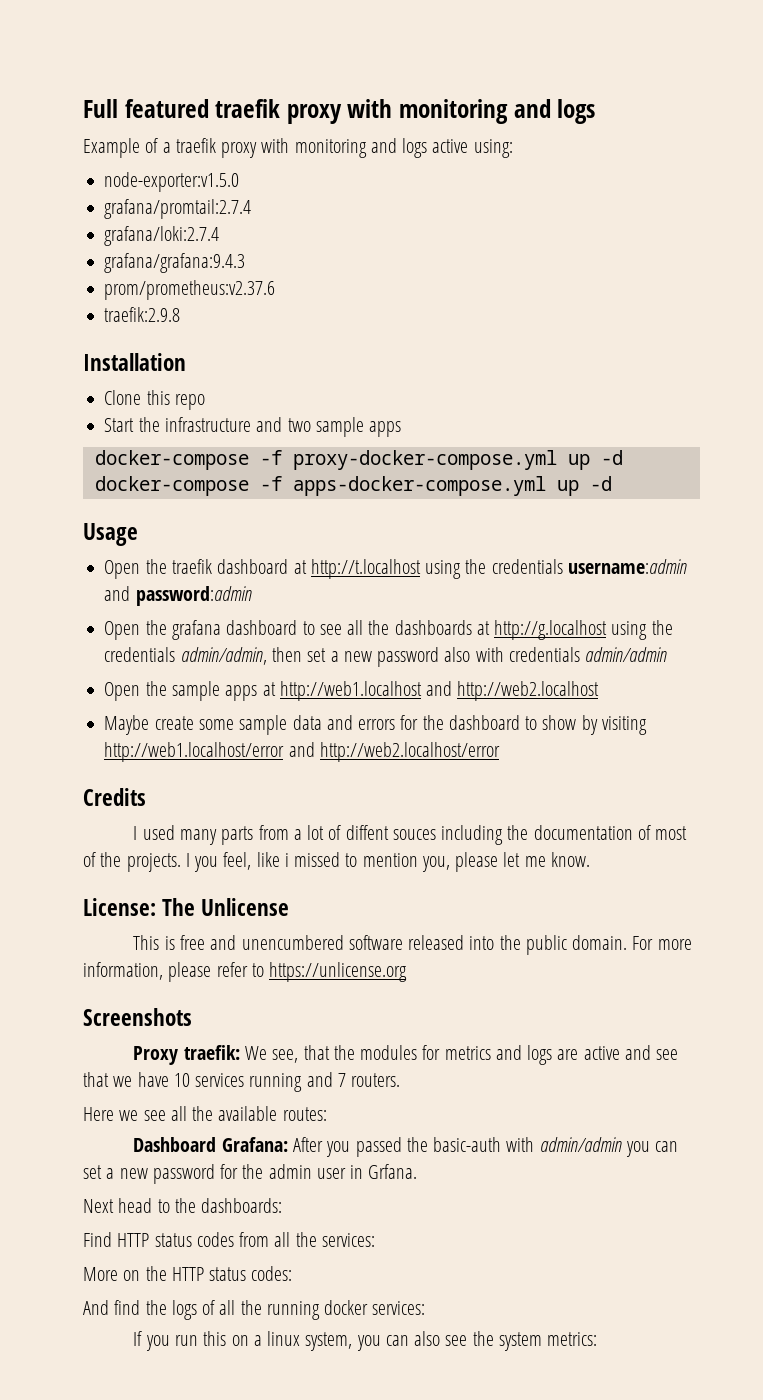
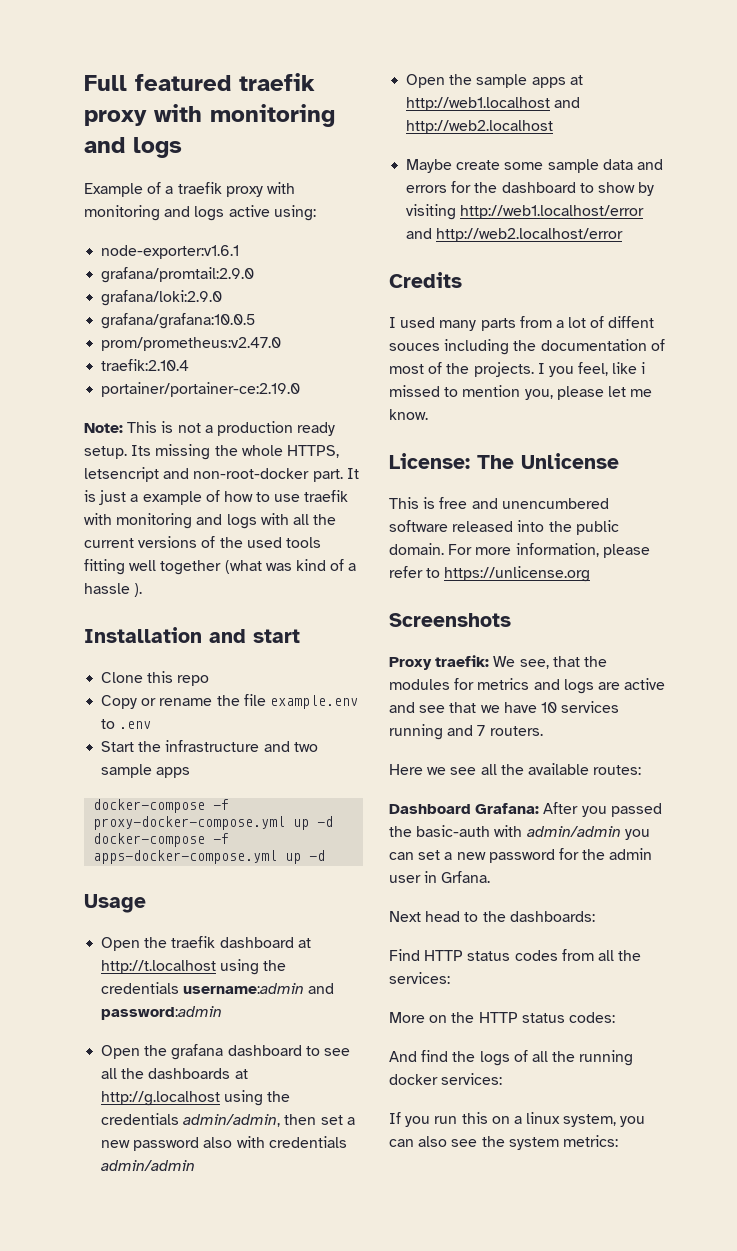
- node-exporter:v1.5.0
- grafana/promtail:2.7.4
- grafana/loki:2.7.4
- grafana/grafana:9.4.3
- prom/prometheus:v2.37.6
- traefik:2.9.8
+ node-exporter:v1.6.1
+ grafana/promtail:2.9.0
+ grafana/loki:2.9.0
+ grafana/grafana:10.0.5
+ prom/prometheus:v2.47.0
+ traefik:2.10.4
+ portainer/portainer-ce:2.19.0
+ Note: This is not a production ready setup. Its missing the whole HTTPS, letsencript and non-root-docker part. It is just a example of how to use traefik with monitoring and logs with all the current versions of the used tools fitting well together (what was kind of a hassle ).
- Installation
+ Installation and start
+ Copy or rename the file example.env to .env

